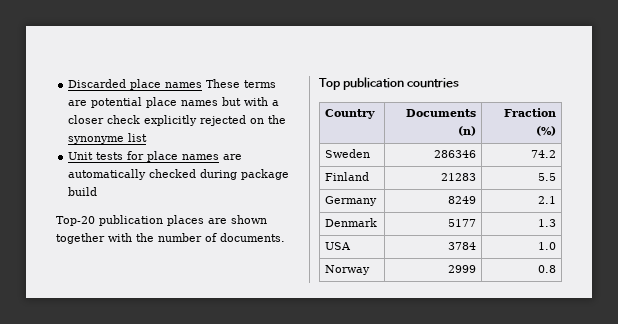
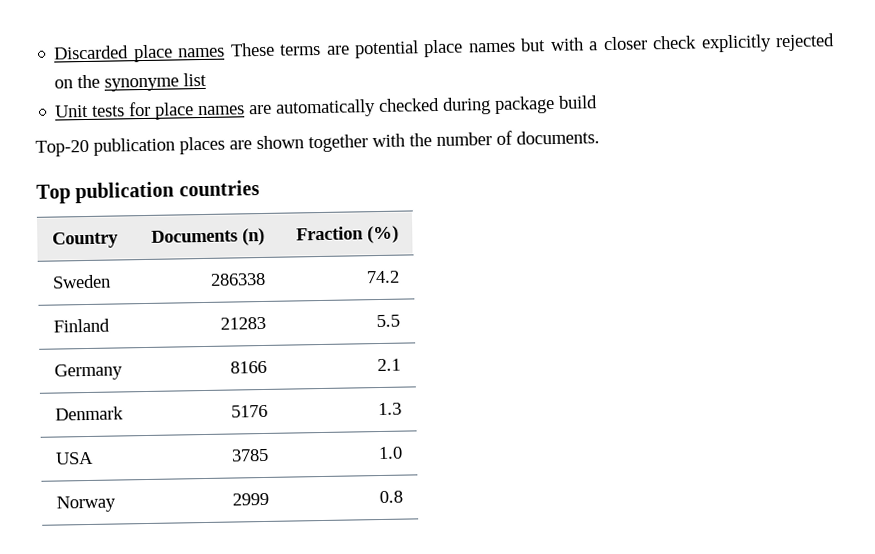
- Sweden | 286346 | 74.2
+ Sweden | 286338 | 74.2
- Germany | 8249 | 2.1
+ Germany | 8166 | 2.1
- Denmark | 5177 | 1.3
+ Denmark | 5176 | 1.3
- USA | 3784 | 1.0
+ USA | 3785 | 1.0

